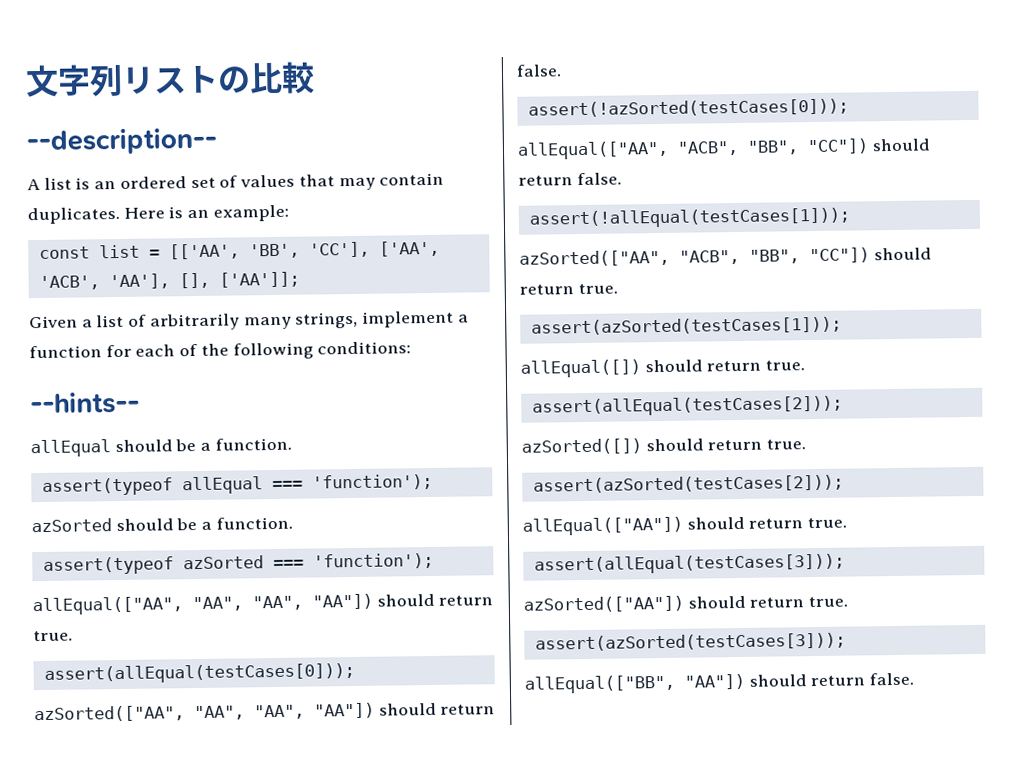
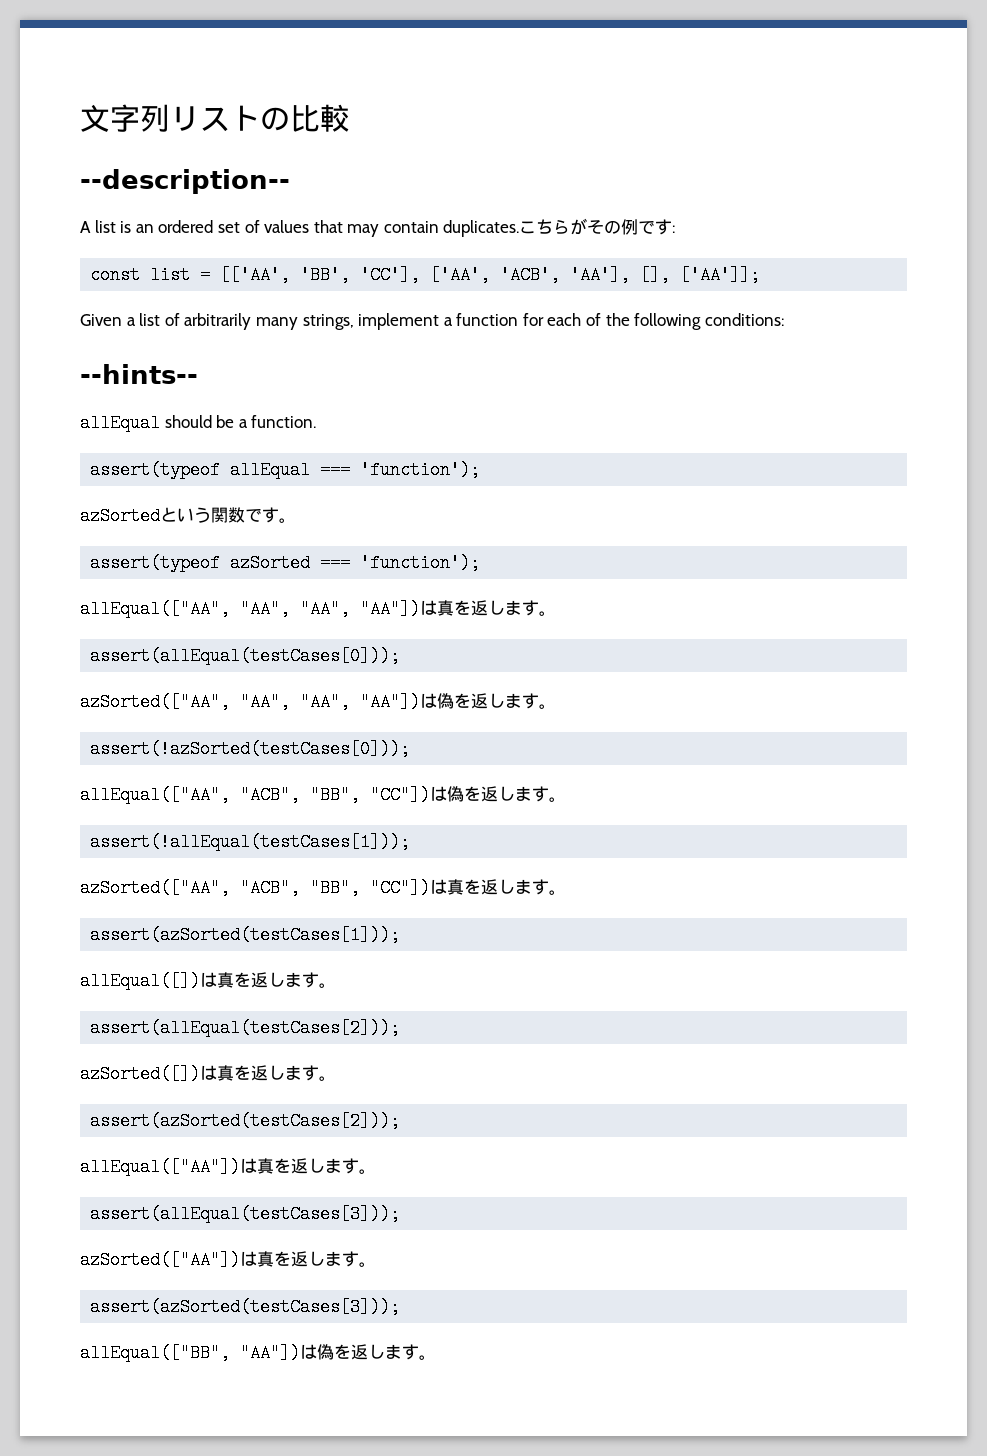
- Here is an example:
+ こちらがその例です:
- azSorted should be a function.
+ azSortedという関数です。
- allEqual(["AA", "AA", "AA", "AA"]) should return true.
+ allEqual(["AA", "AA", "AA", "AA"])は真を返します。
- azSorted(["AA", "AA", "AA", "AA"]) should return false.
+ azSorted(["AA", "AA", "AA", "AA"])は偽を返します。
- allEqual(["AA", "ACB", "BB", "CC"]) should return false.
+ allEqual(["AA", "ACB", "BB", "CC"])は偽を返します。
- azSorted(["AA", "ACB", "BB", "CC"]) should return true.
+ azSorted(["AA", "ACB", "BB", "CC"])は真を返します。
  assert(azSorted(testCases[1]));
- allEqual([]) should return true.
+ allEqual([])は真を返します。
  assert(allEqual(testCases[2]));
- azSorted([]) should return true.
+ azSorted([])は真を返します。
  assert(azSorted(testCases[2]));
- allEqual(["AA"]) should return true.
+ allEqual(["AA"])は真を返します。
  assert(allEqual(testCases[3]));
- azSorted(["AA"]) should return true.
+ azSorted(["AA"])は真を返します。
- allEqual(["BB", "AA"]) should return false.
+ allEqual(["BB", "AA"])は偽を返します。

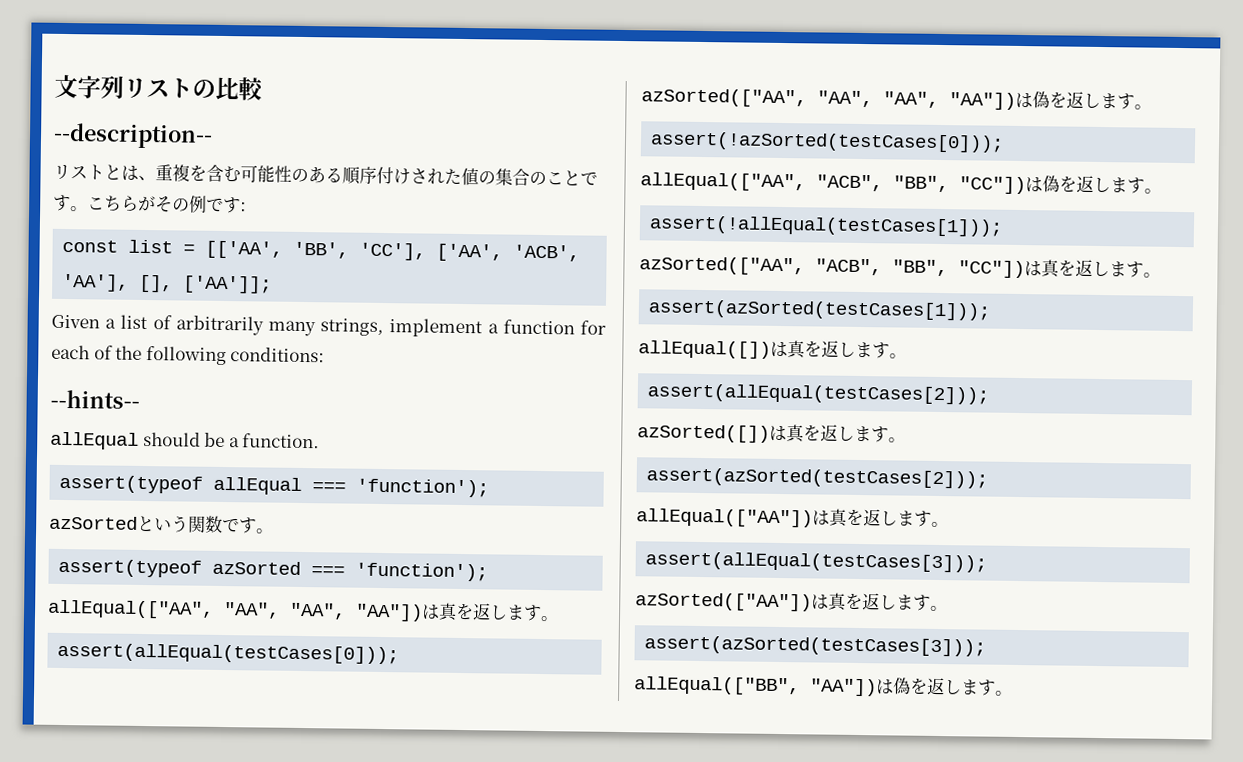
- A list is an ordered set of values that may contain duplicates.
+ リストとは、重複を含む可能性のある順序付けされた値の集合のことです。

